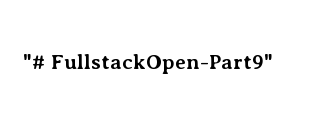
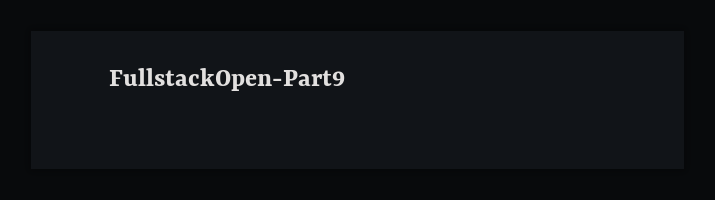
- "# FullstackOpen-Part9"
+ FullstackOpen-Part9

